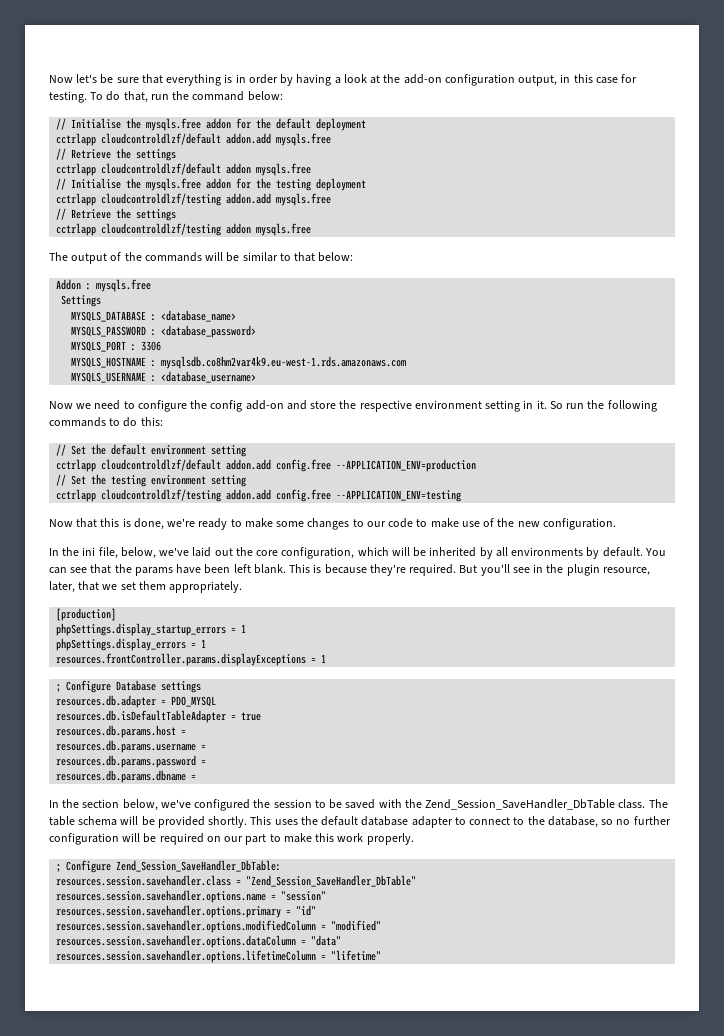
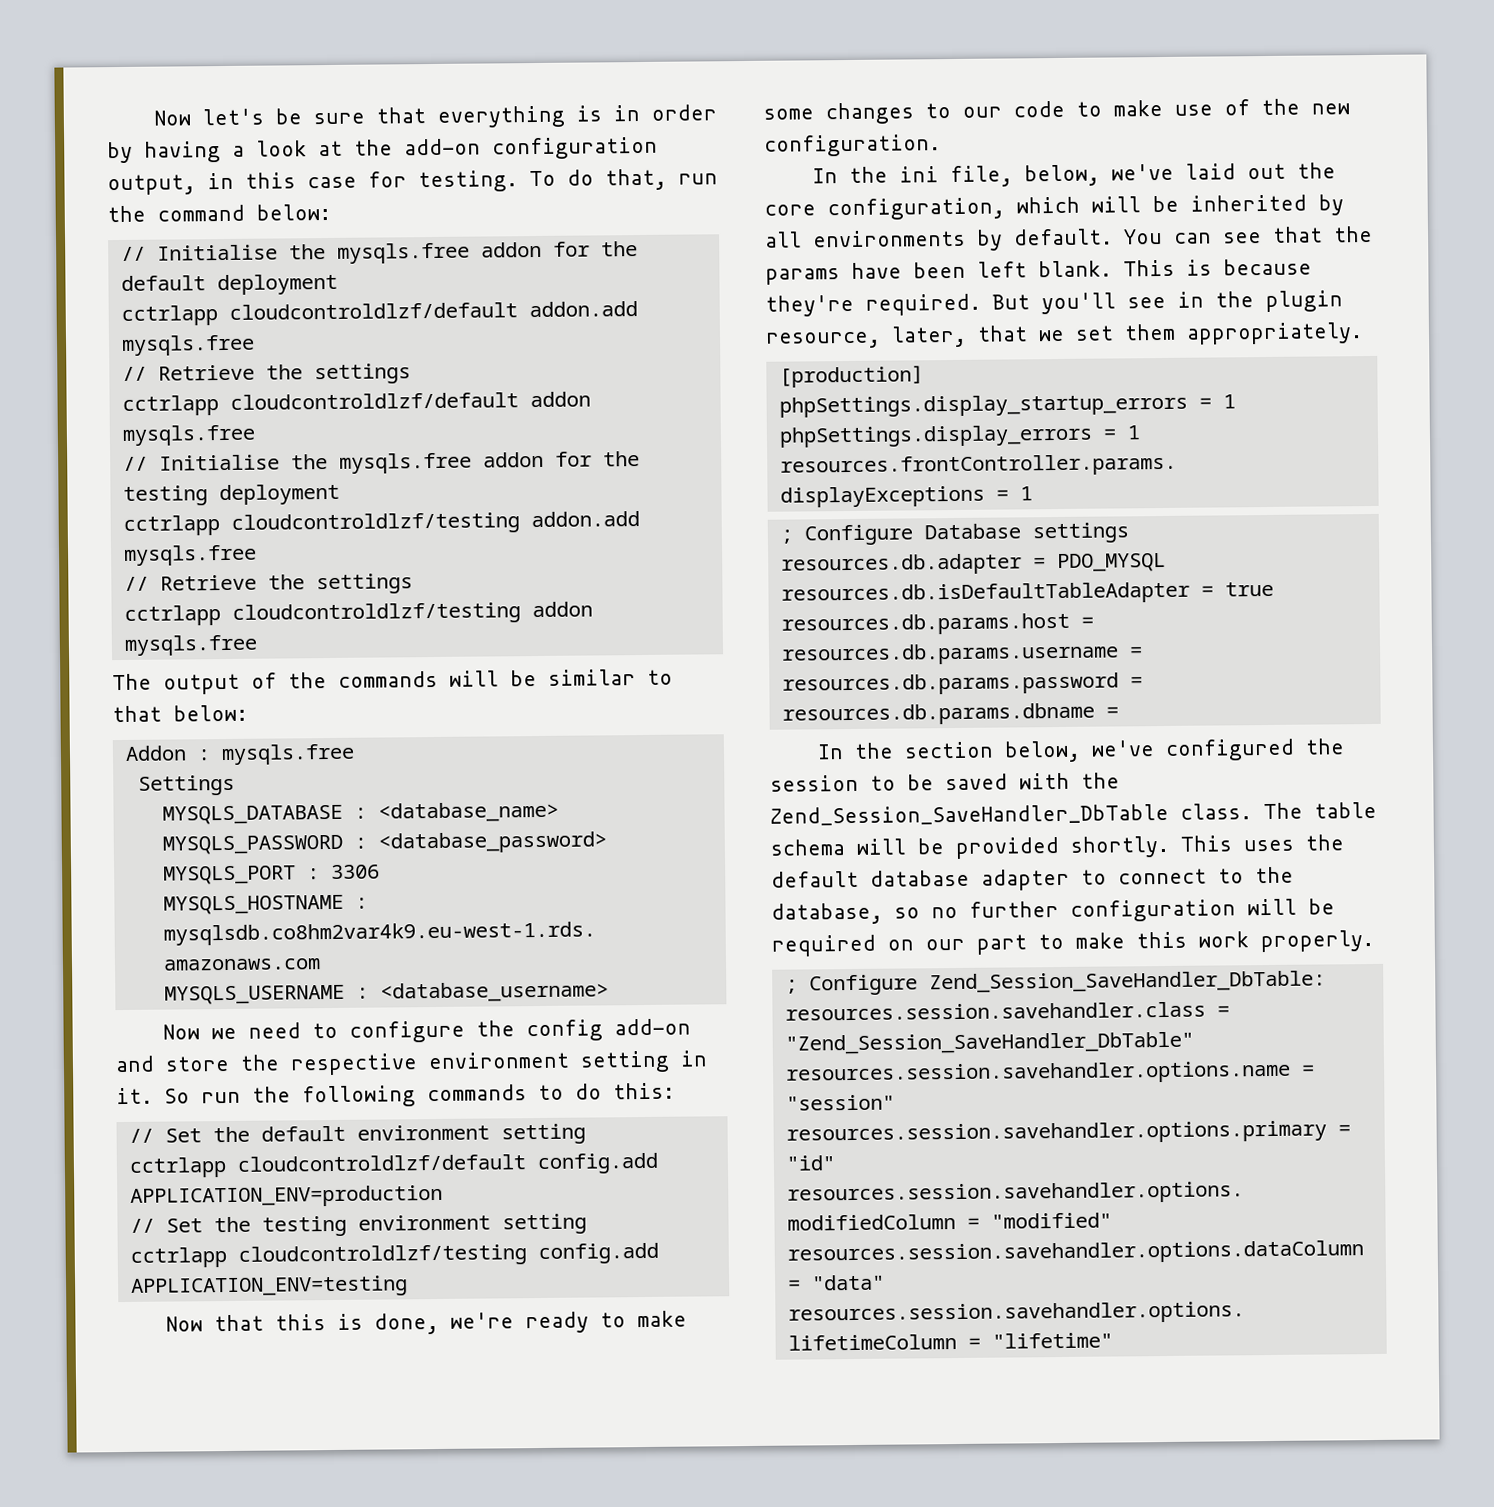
- cctrlapp cloudcontroldlzf/default addon.add config.free --APPLICATION_ENV=production
+ cctrlapp cloudcontroldlzf/default config.add APPLICATION_ENV=production
- cctrlapp cloudcontroldlzf/testing addon.add config.free --APPLICATION_ENV=testing
+ cctrlapp cloudcontroldlzf/testing config.add APPLICATION_ENV=testing

